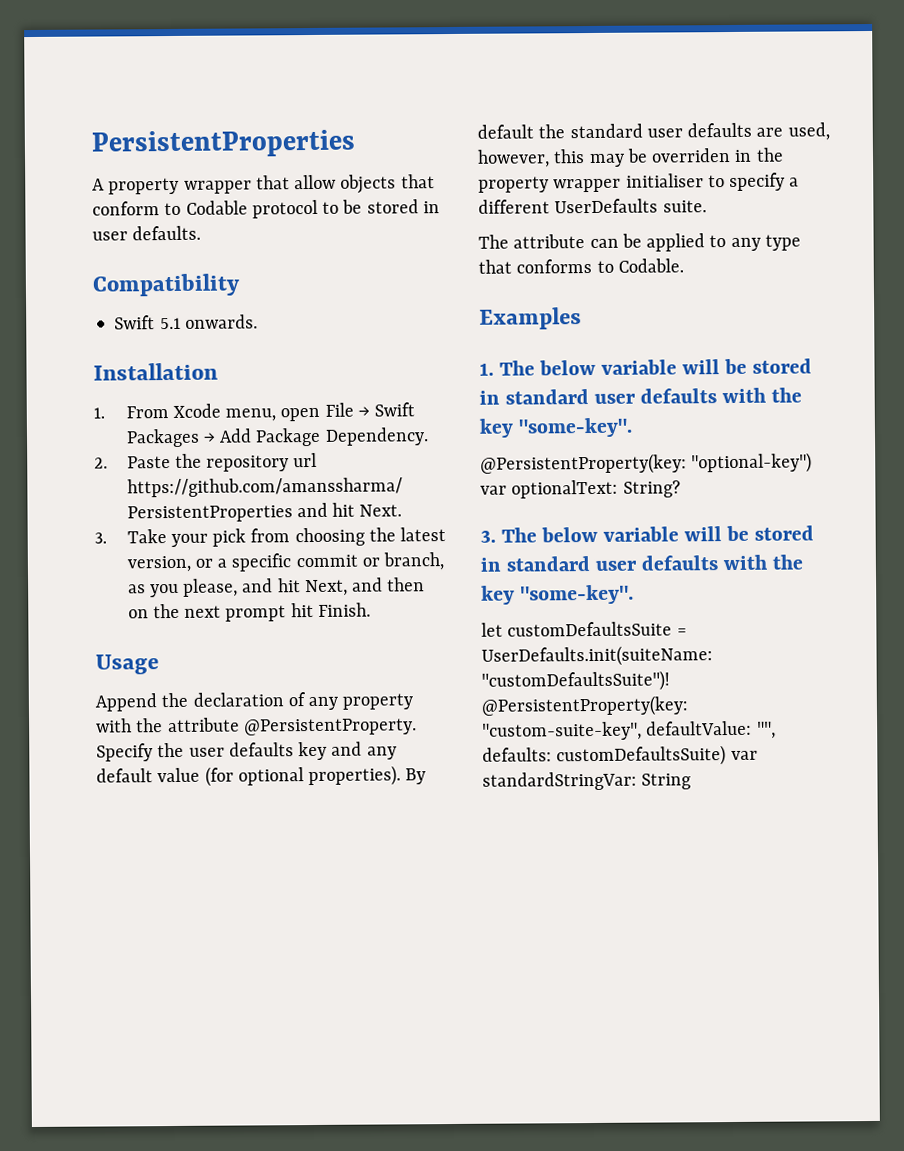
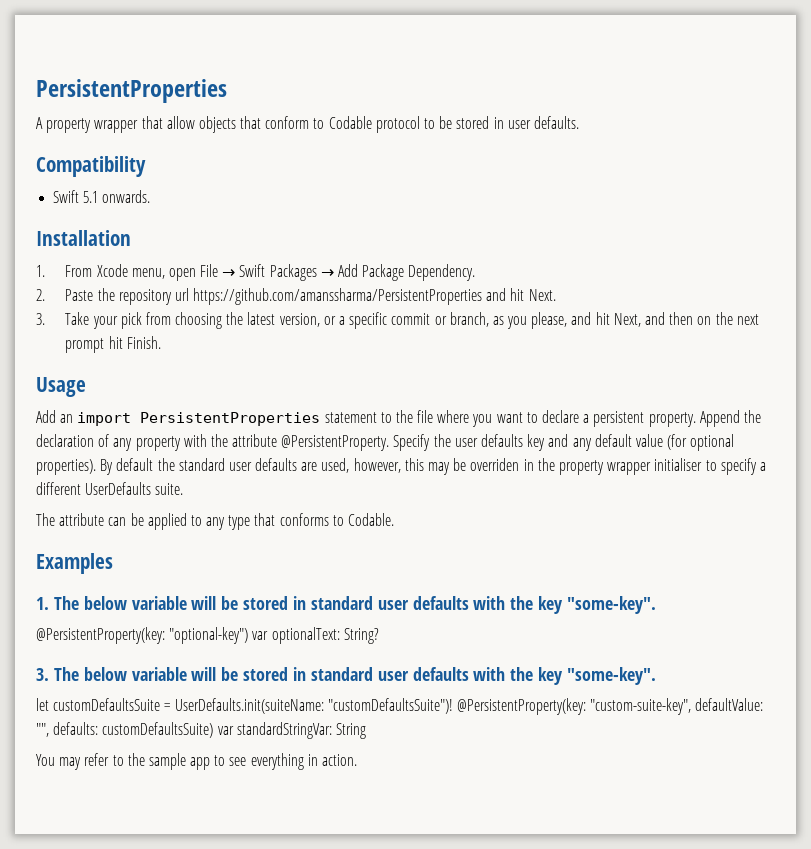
+ Add an import PersistentProperties statement to the file where you want to declare a persistent property.
+ You may refer to the sample app to see everything in action.

